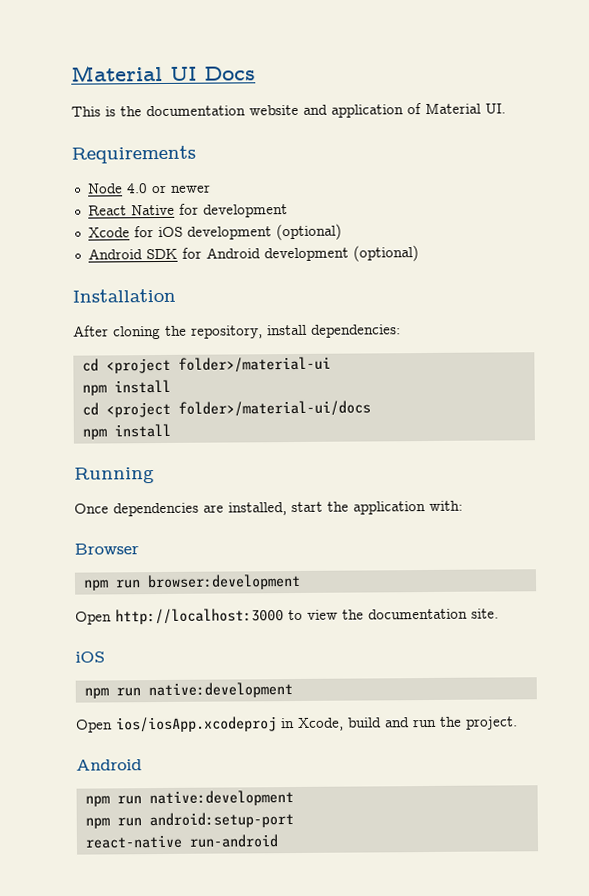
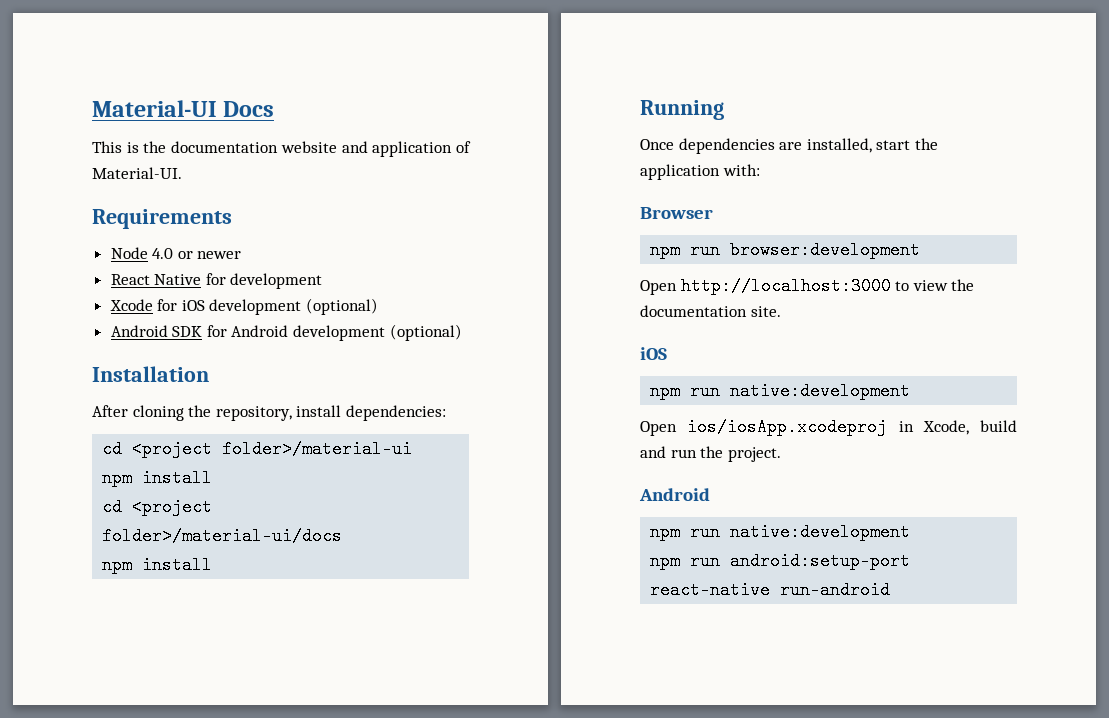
- Material UI Docs
+ Material-UI Docs
- This is the documentation website and application of Material UI.
+ This is the documentation website and application of Material-UI.

